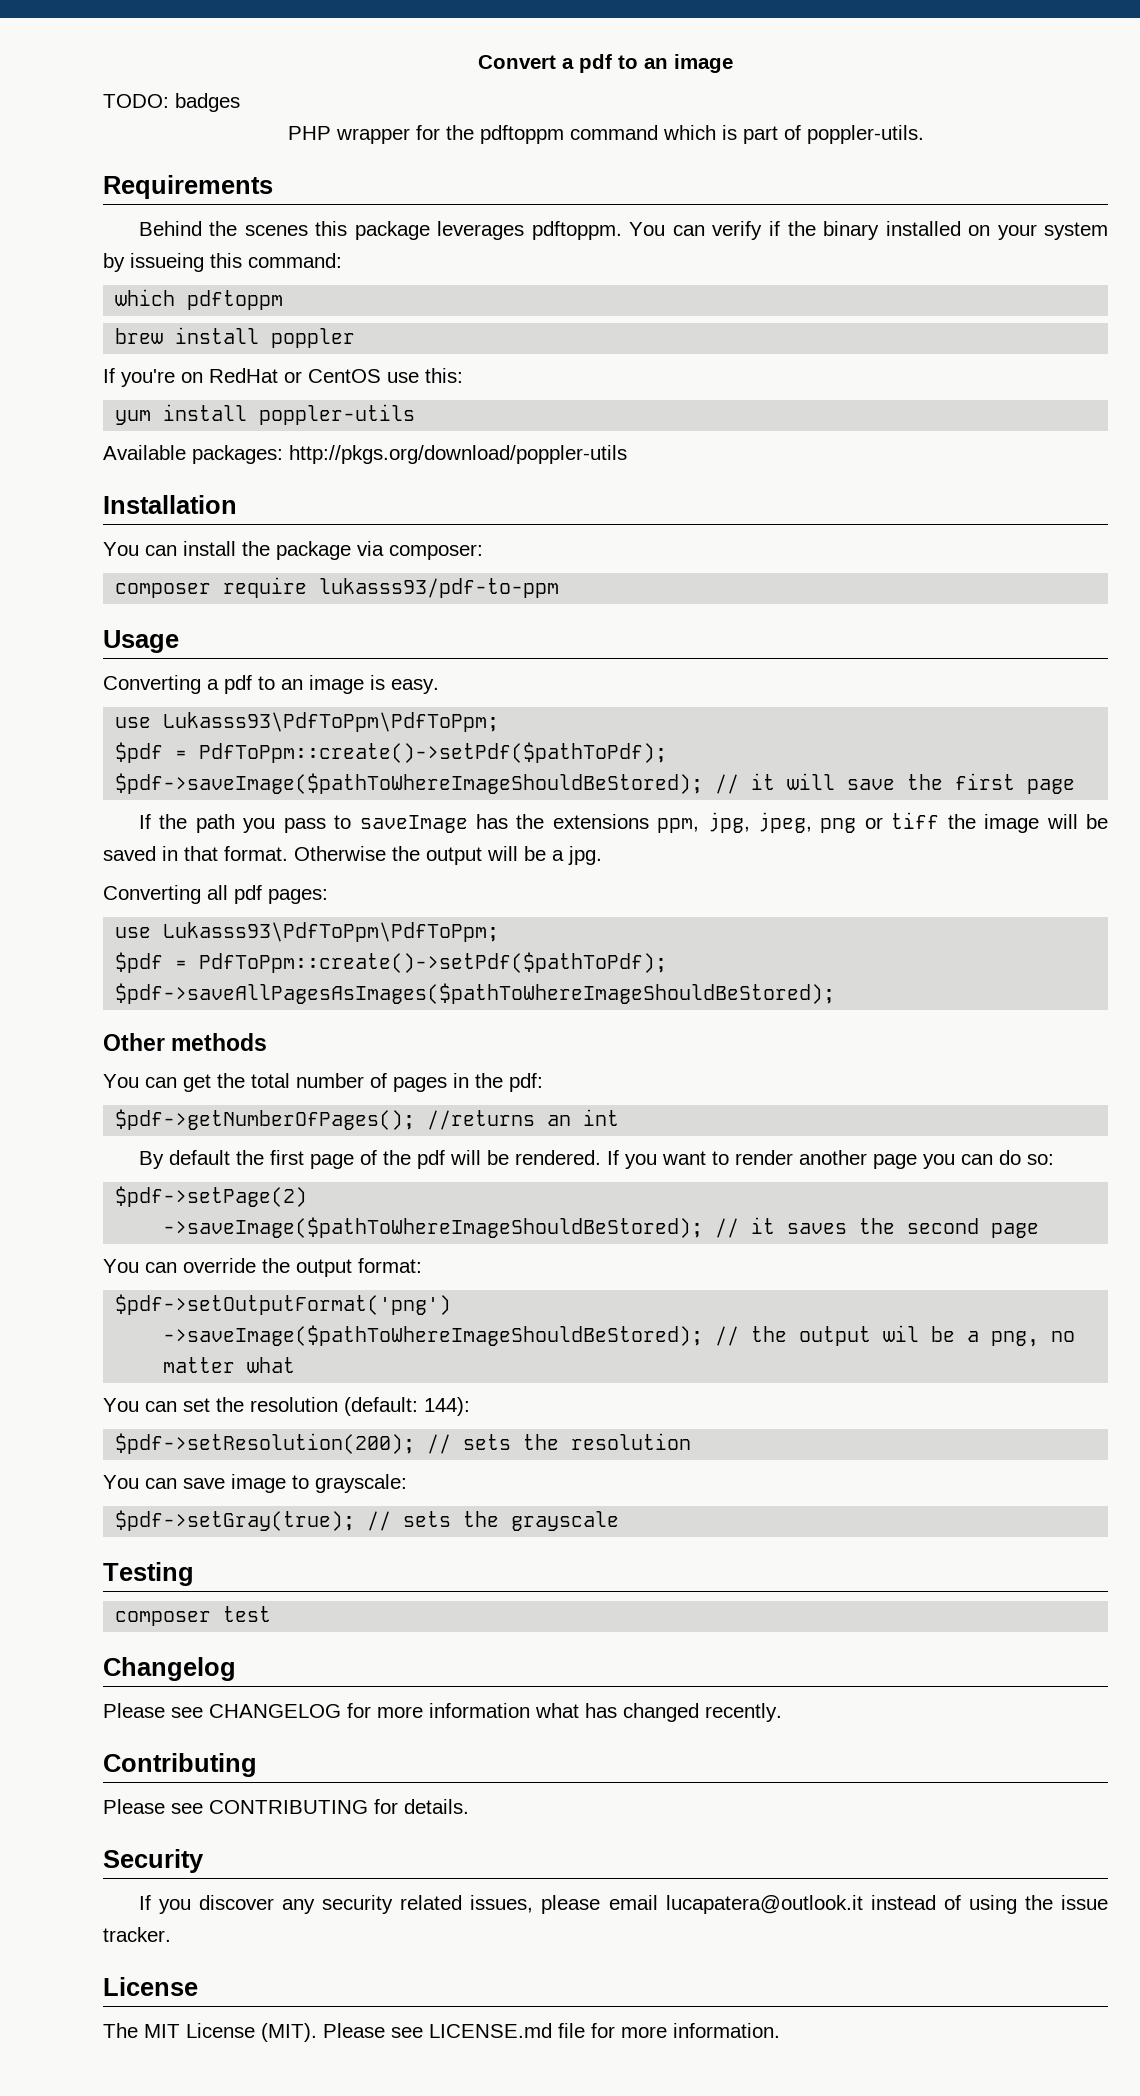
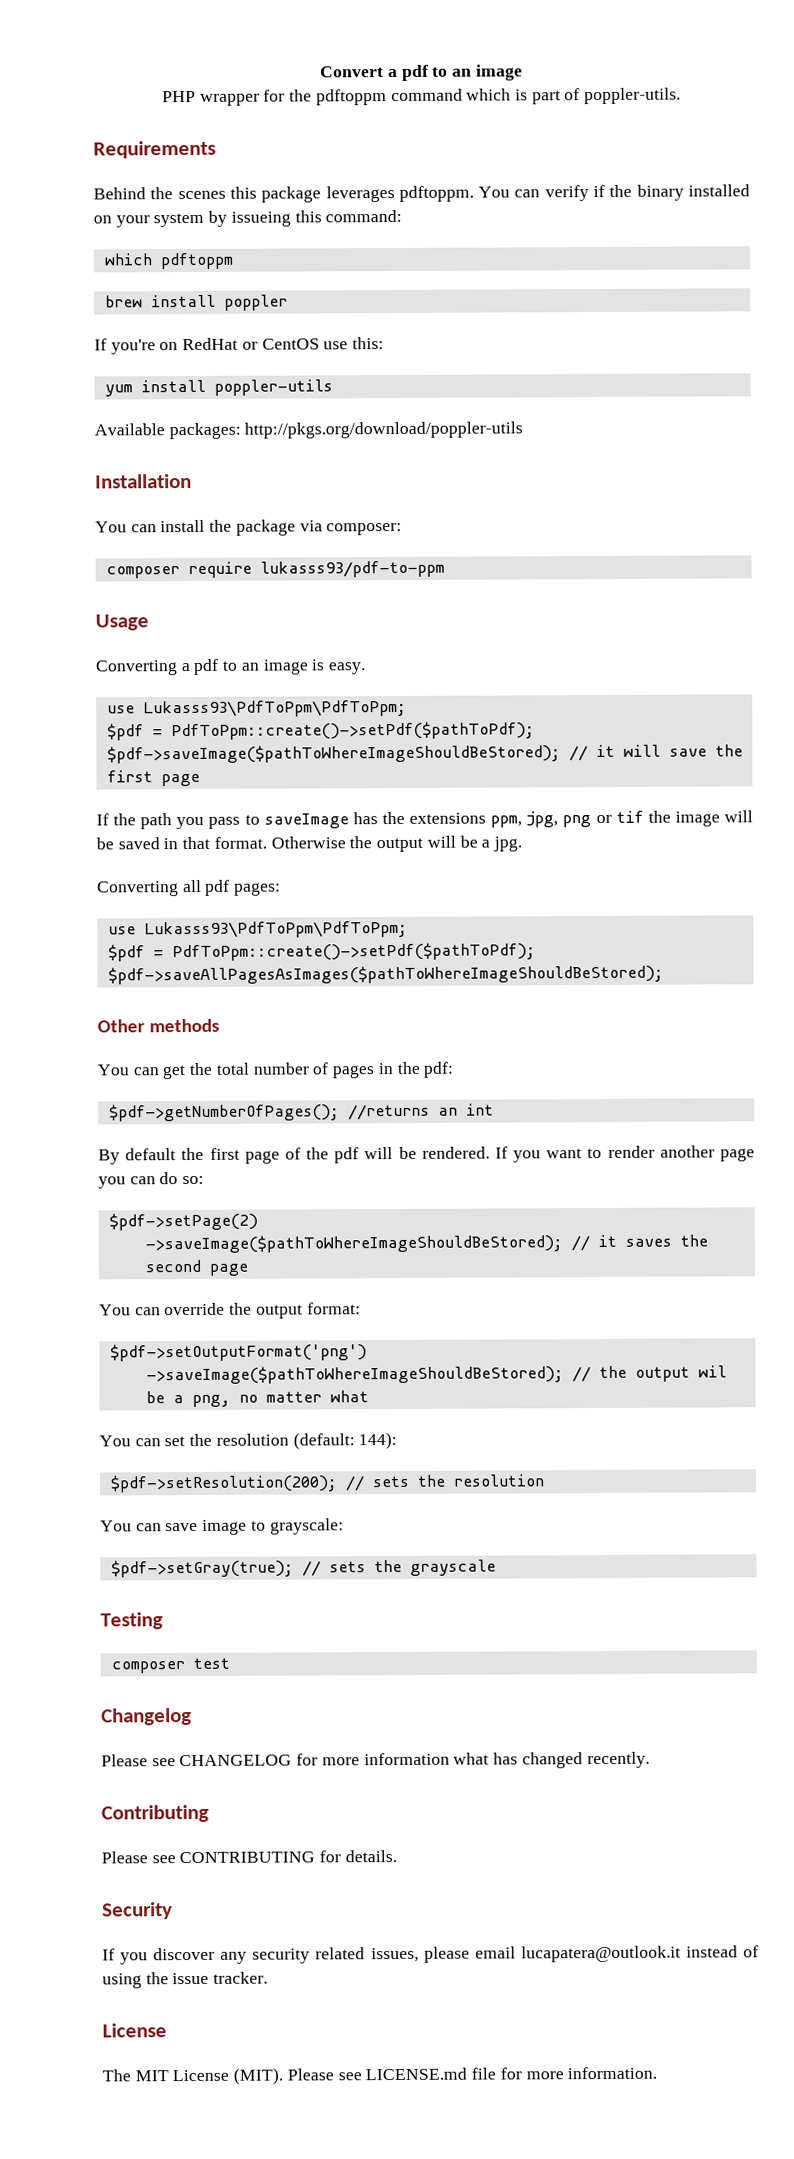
- TODO: badges
- If the path you pass to saveImage has the extensions ppm, jpg, jpeg, png or tiff the image will be saved in that format.
+ If the path you pass to saveImage has the extensions ppm, jpg, png or tif the image will be saved in that format.

